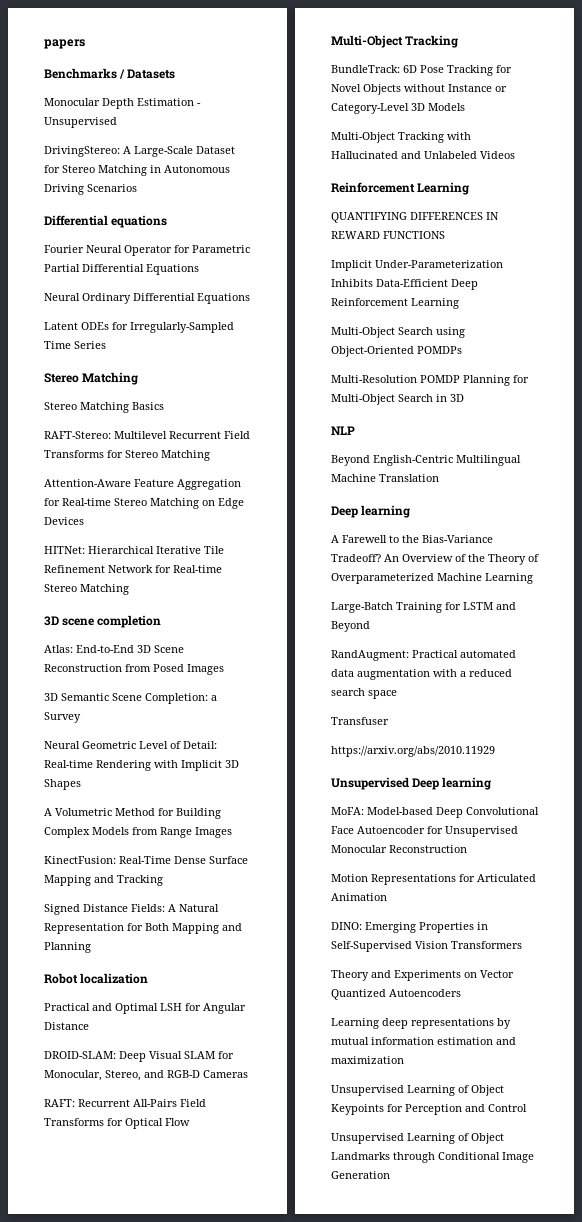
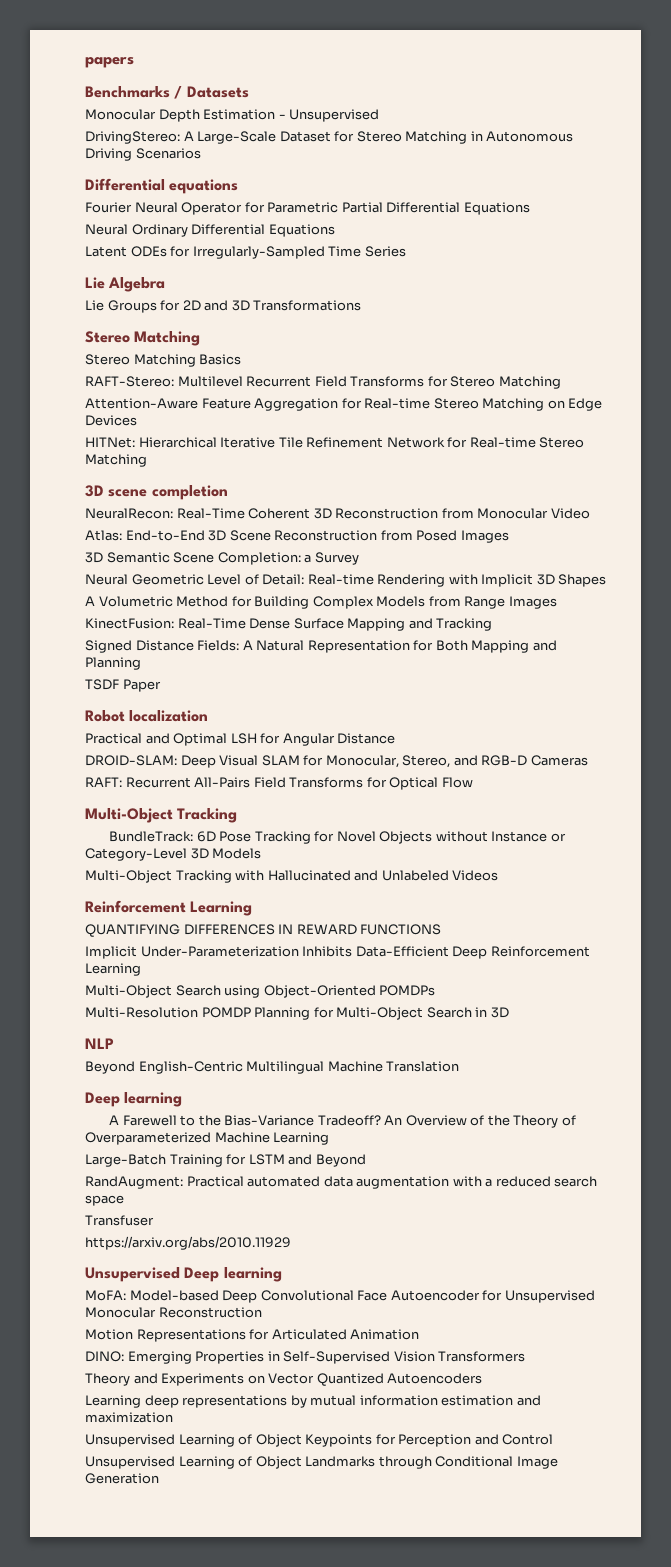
+ Lie Algebra
+ Lie Groups for 2D and 3D Transformations
+ NeuralRecon: Real-Time Coherent 3D Reconstruction from Monocular Video
+ TSDF Paper

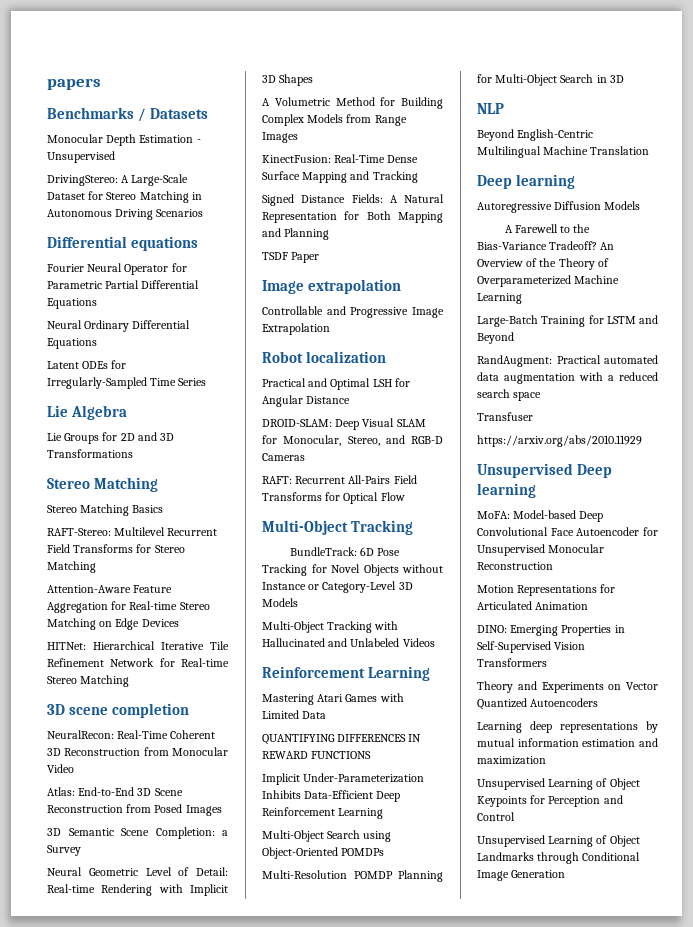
+ Image extrapolation
+ Controllable and Progressive Image Extrapolation
+ Mastering Atari Games with Limited Data
+ Autoregressive Diffusion Models

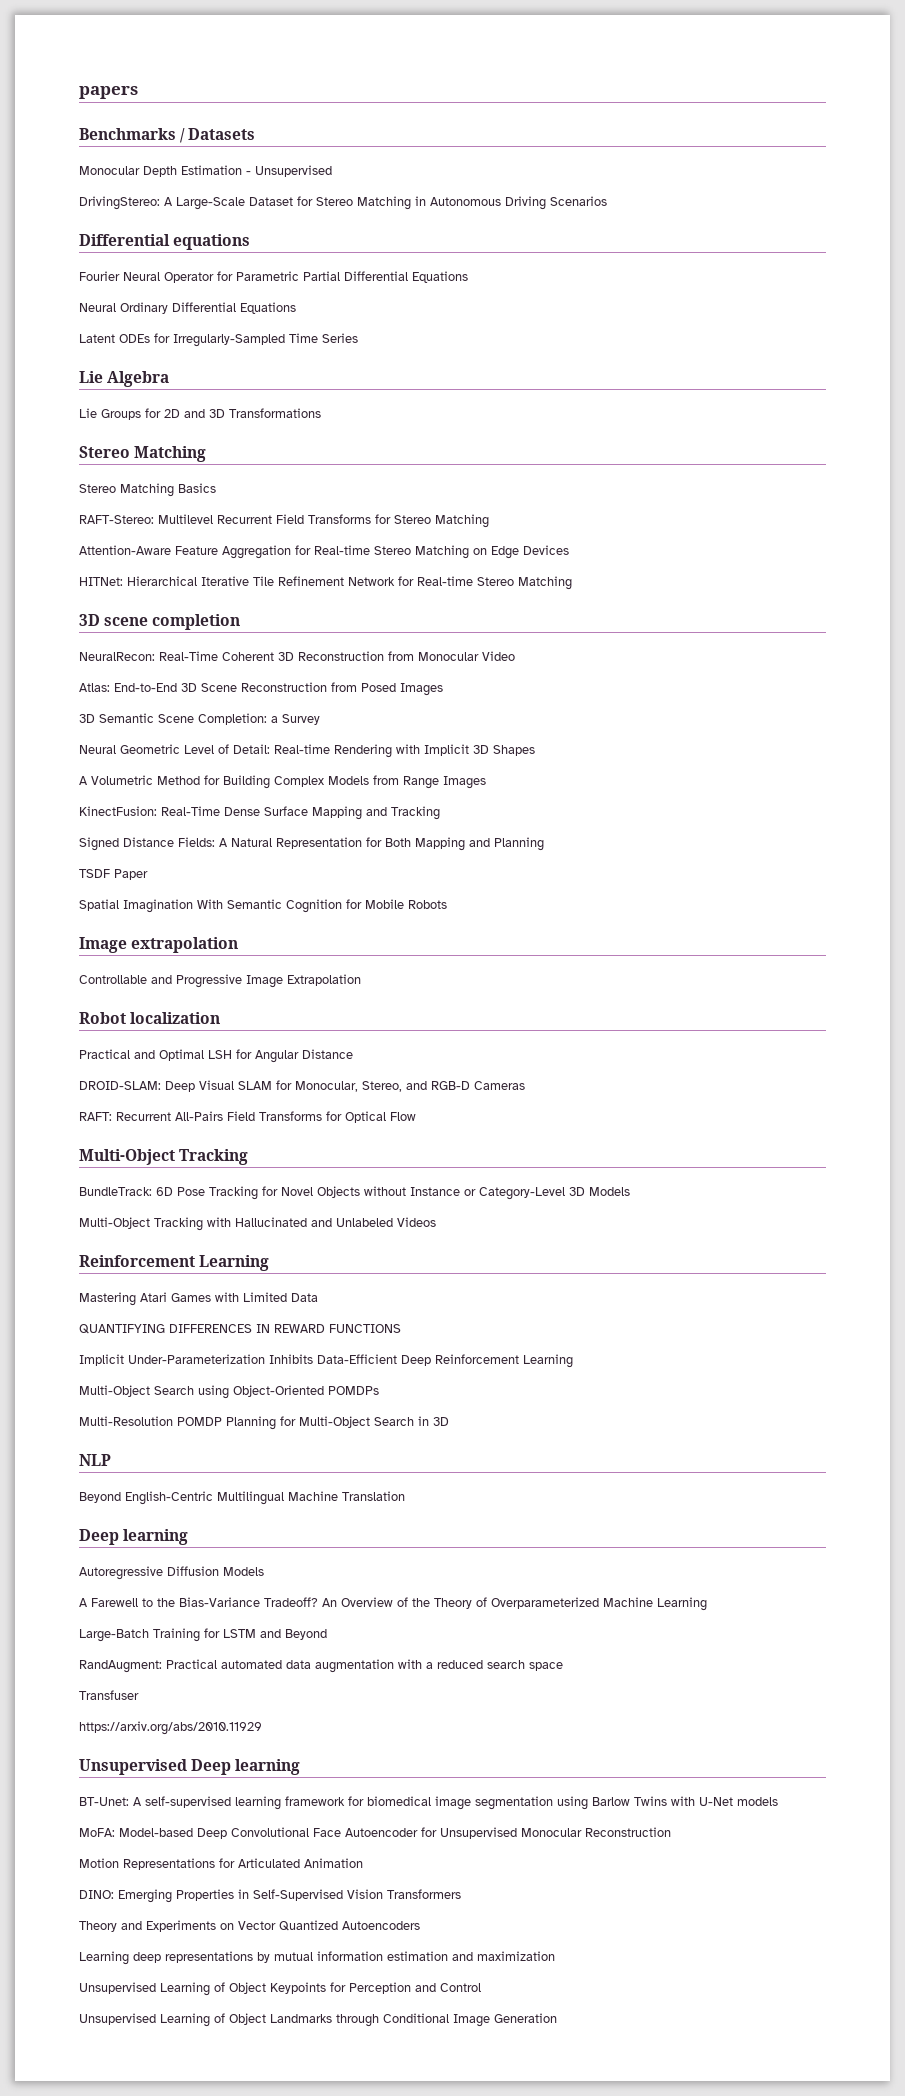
+ Spatial Imagination With Semantic Cognition for Mobile Robots
+ BT-Unet: A self-supervised learning framework for biomedical image segmentation using Barlow Twins with U-Net models

